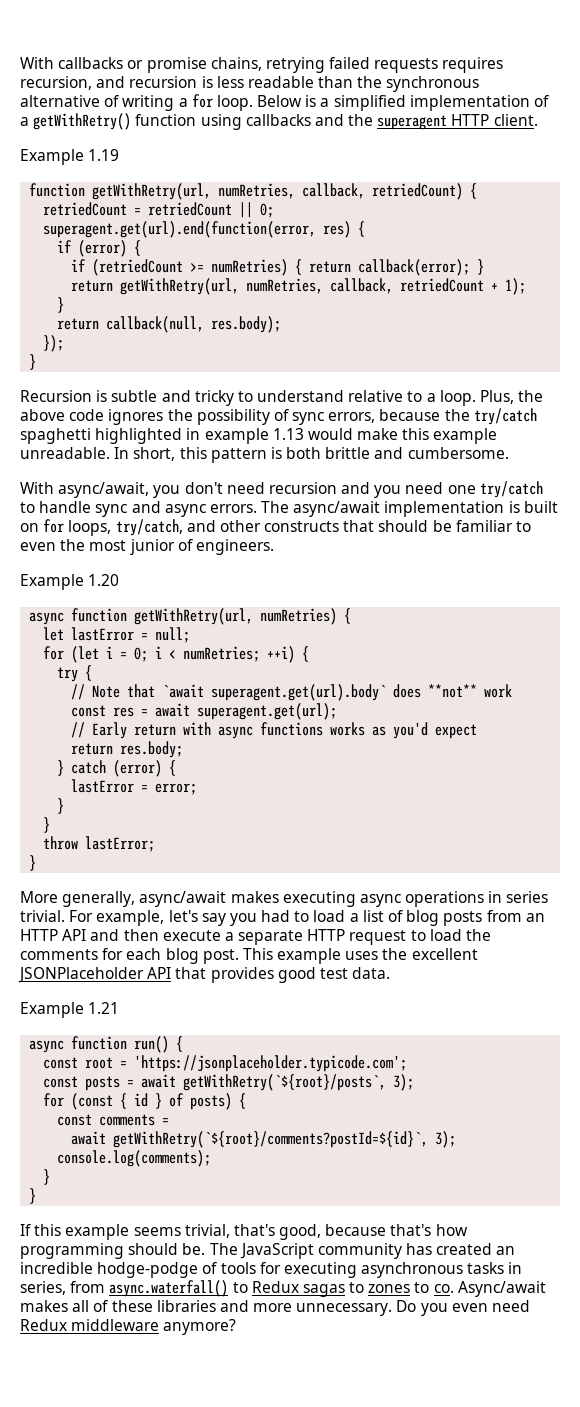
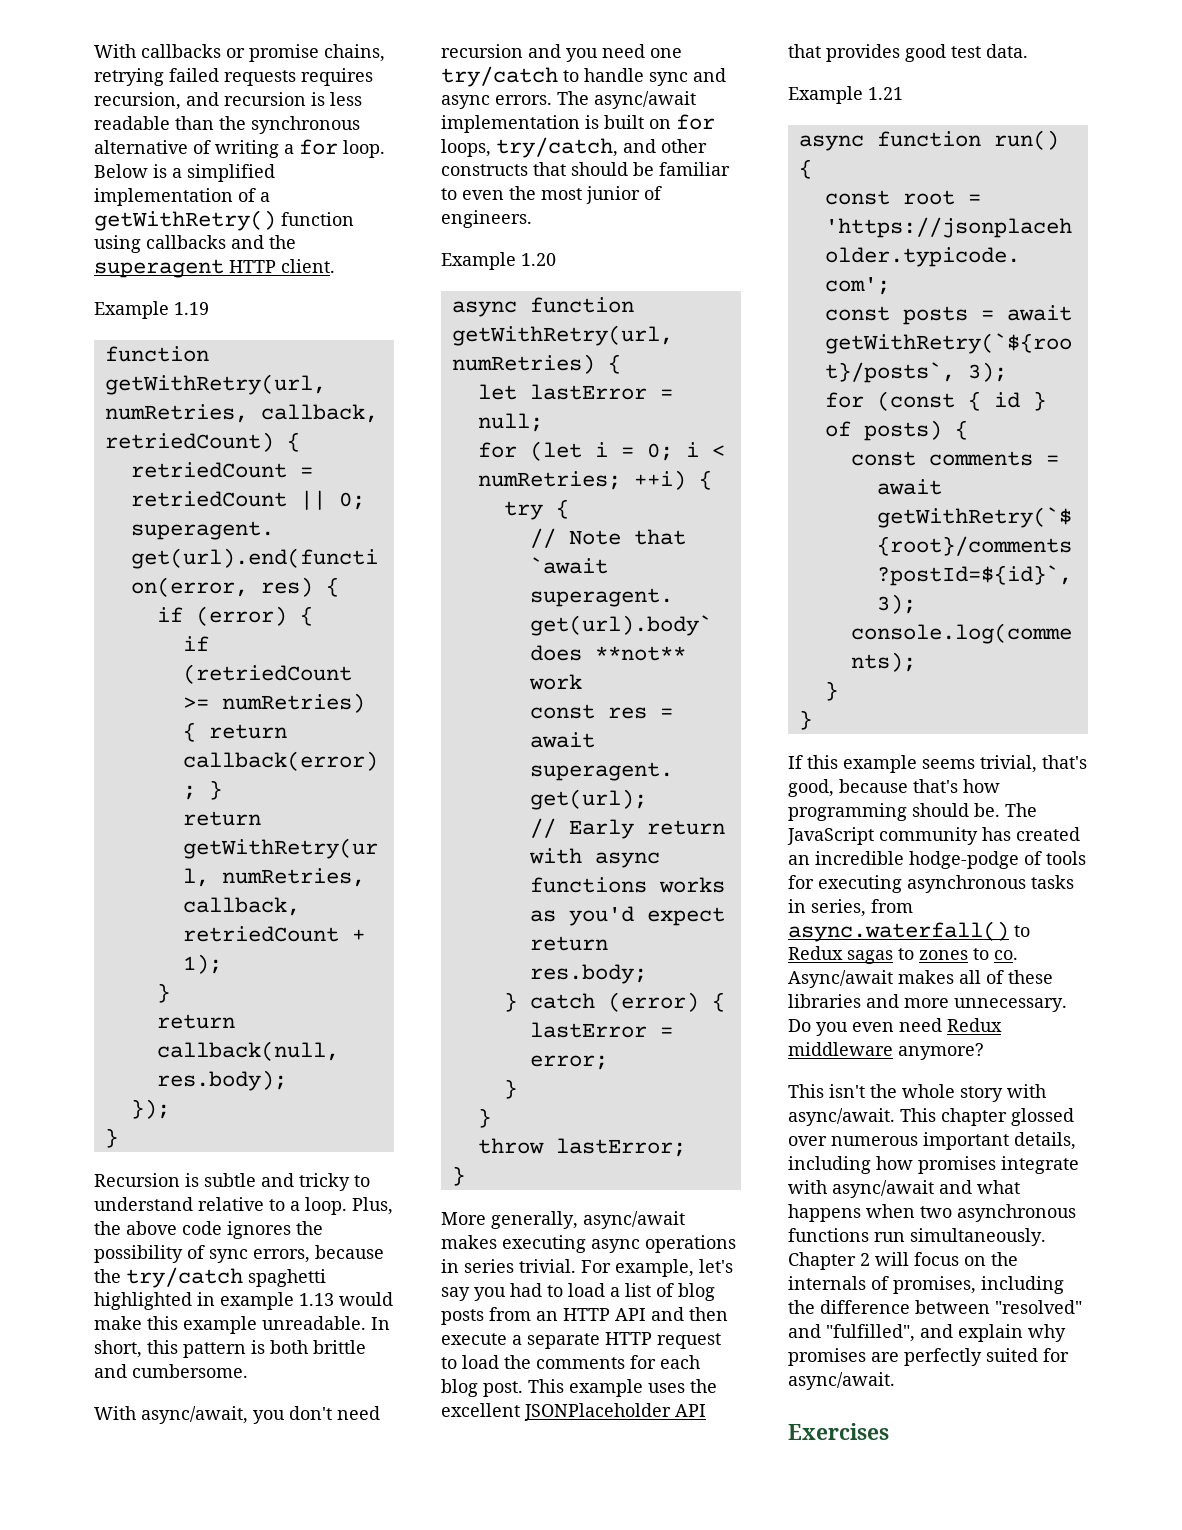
+ This isn't the whole story with async/await. This chapter glossed over numerous important details, including how promises integrate with async/await and what happens when two asynchronous functions run simultaneously. Chapter 2 will focus on the internals of promises, including the difference between "resolved" and "fulfilled", and explain why promises are perfectly suited for async/await.
+ Exercises

